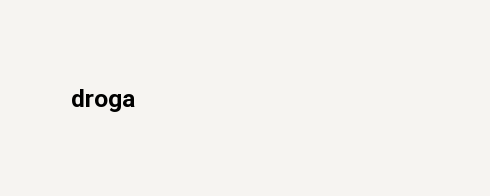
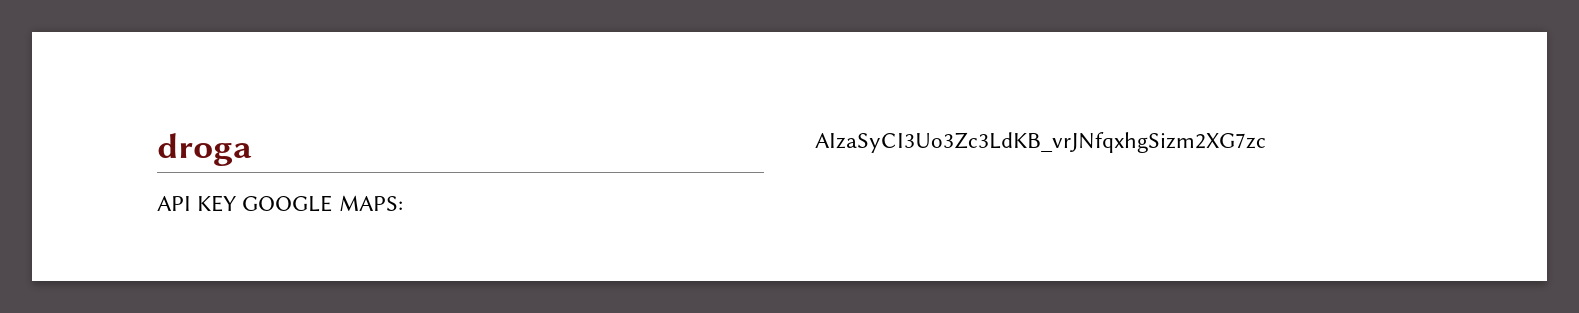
+ API KEY GOOGLE MAPS: AIzaSyCI3Uo3Zc3LdKB_vrJNfqxhgSizm2XG7zc

